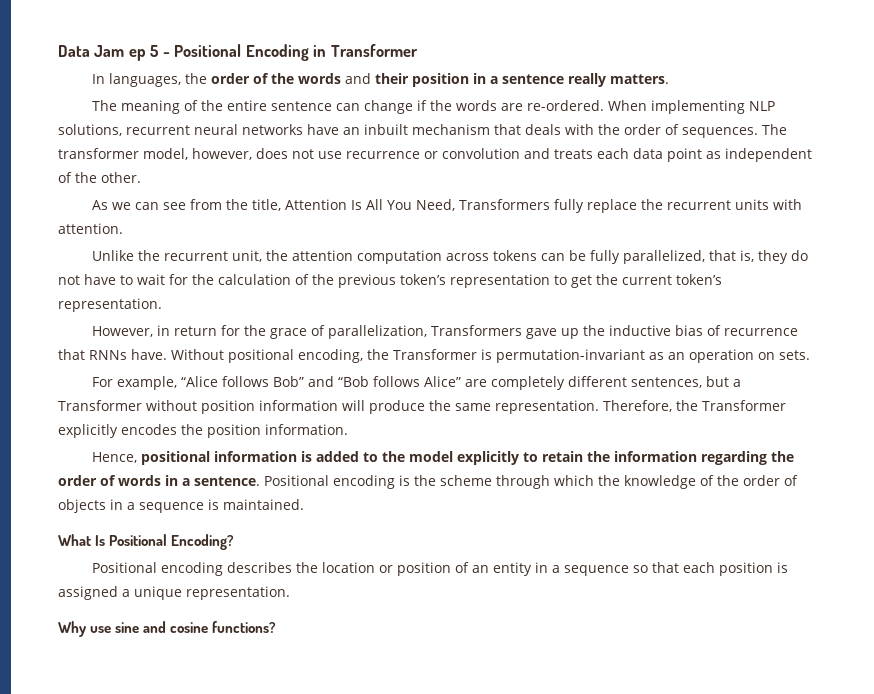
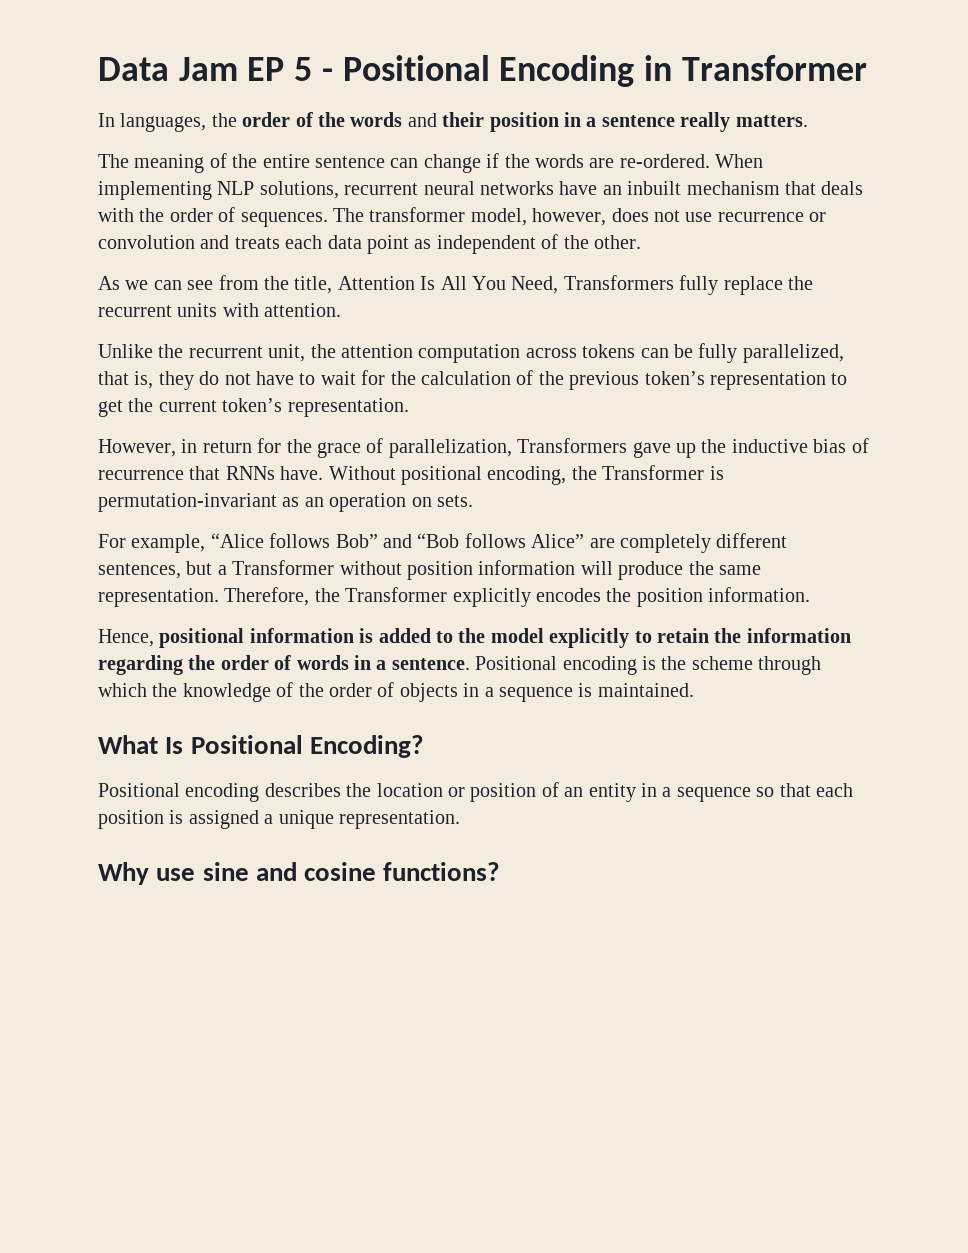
- Data Jam ep 5 - Positional Encoding in Transformer
+ Data Jam EP 5 - Positional Encoding in Transformer

